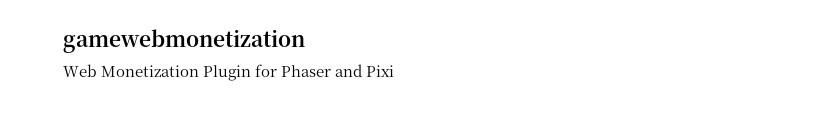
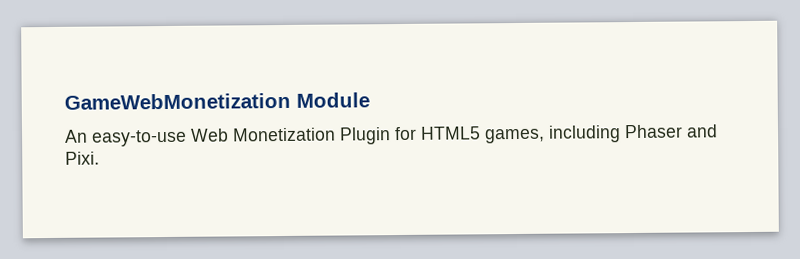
- gamewebmonetization
- Web Monetization Plugin for Phaser and Pixi
+ GameWebMonetization Module
+ An easy-to-use Web Monetization Plugin for HTML5 games, including Phaser and Pixi.

